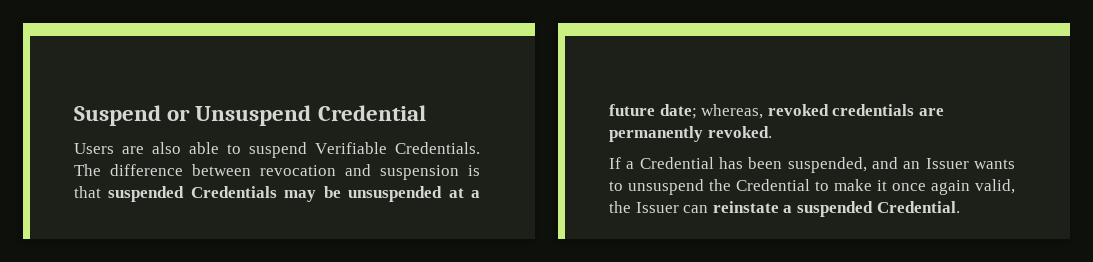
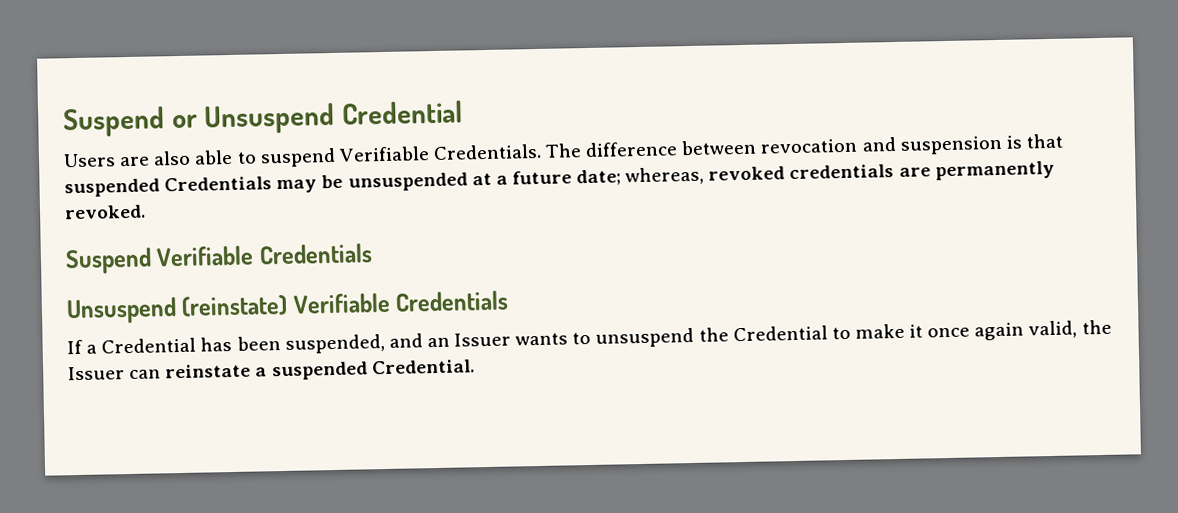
+ Suspend Verifiable Credentials
+ Unsuspend (reinstate) Verifiable Credentials

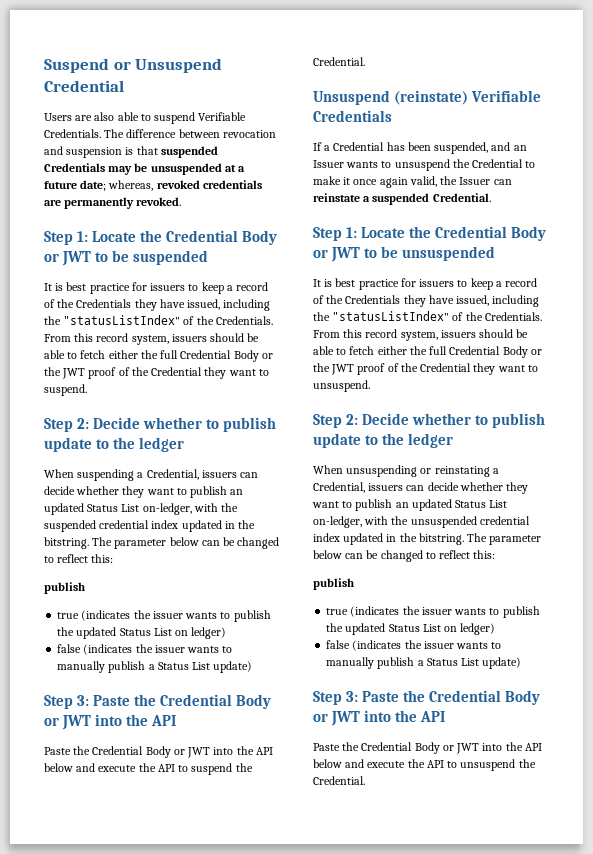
- Suspend Verifiable Credentials
+ Step 1: Locate the Credential Body or JWT to be suspended
+ It is best practice for issuers to keep a record of the Credentials they have issued, including the "statusListIndex" of the Credentials. From this record system, issuers should be able to fetch either the full Credential Body or the JWT proof of the Credential they want to suspend.
+ Step 2: Decide whether to publish update to the ledger
+ When suspending a Credential, issuers can decide whether they want to publish an updated Status List on-ledger, with the suspended credential index updated in the bitstring. The parameter below can be changed to reflect this:
+ publish
+ true (indicates the issuer wants to publish the updated Status List on ledger)
+ false (indicates the issuer wants to manually publish a Status List update)
+ Step 3: Paste the Credential Body or JWT into the API
+ Paste the Credential Body or JWT into the API below and execute the API to suspend the Credential.
+ Step 1: Locate the Credential Body or JWT to be unsuspended
+ It is best practice for issuers to keep a record of the Credentials they have issued, including the "statusListIndex" of the Credentials. From this record system, issuers should be able to fetch either the full Credential Body or the JWT proof of the Credential they want to unsuspend.
+ Step 2: Decide whether to publish update to the ledger
+ When unsuspending or reinstating a Credential, issuers can decide whether they want to publish an updated Status List on-ledger, with the unsuspended credential index updated in the bitstring. The parameter below can be changed to reflect this:
+ publish
+ true (indicates the issuer wants to publish the updated Status List on ledger)
+ false (indicates the issuer wants to manually publish a Status List update)
+ Step 3: Paste the Credential Body or JWT into the API
+ Paste the Credential Body or JWT into the API below and execute the API to unsuspend the Credential.

